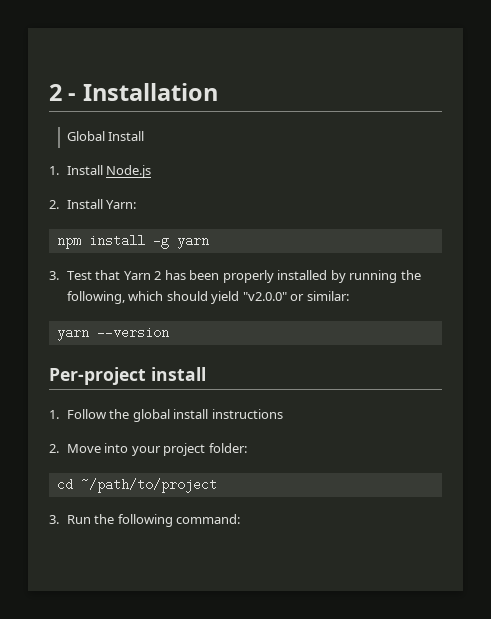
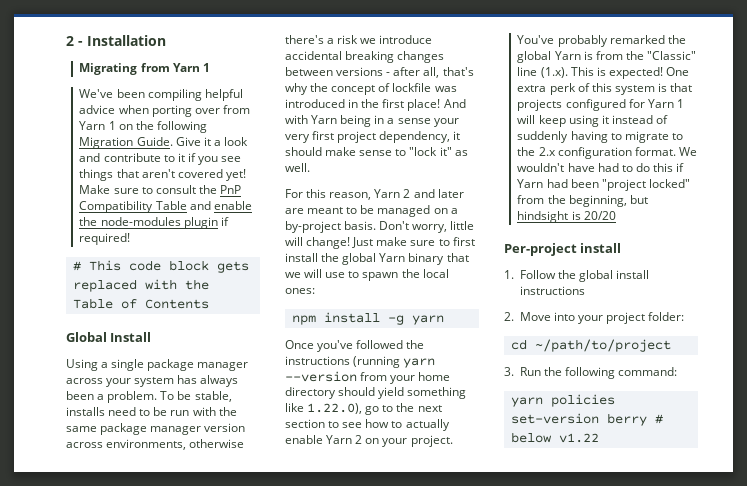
+ Migrating from Yarn 1
+ We've been compiling helpful advice when porting over from Yarn 1 on the following Migration Guide. Give it a look and contribute to it if you see things that aren't covered yet! Make sure to consult the PnP Compatibility Table and enable the node-modules plugin if required!
+ # This code block gets replaced with the Table of Contents
  Global Install
- 1. Install Node.js
- 2. Install Yarn:
+ Using a single package manager across your system has always been a problem. To be stable, installs need to be run with the same package manager version across environments, otherwise there's a risk we introduce accidental breaking changes between versions - after all, that's why the concept of lockfile was introduced in the first place! And with Yarn being in a sense your very first project dependency, it should make sense to "lock it" as well.
+ For this reason, Yarn 2 and later are meant to be managed on a by-project basis. Don't worry, little will change! Just make sure to first install the global Yarn binary that we will use to spawn the local ones:
  npm install -g yarn
- 3. Test that Yarn 2 has been properly installed by running the following, which should yield "v2.0.0" or similar:
- yarn --version
+ Once you've followed the instructions (running yarn --version from your home directory should yield something like 1.22.0), go to the next section to see how to actually enable Yarn 2 on your project.
+ You've probably remarked the global Yarn is from the "Classic" line (1.x). This is expected! One extra perk of this system is that projects configured for Yarn 1 will keep using it instead of suddenly having to migrate to the 2.x configuration format. We wouldn't have had to do this if Yarn had been "project locked" from the beginning, but hindsight is 20/20
+ yarn policies set-version berry # below v1.22

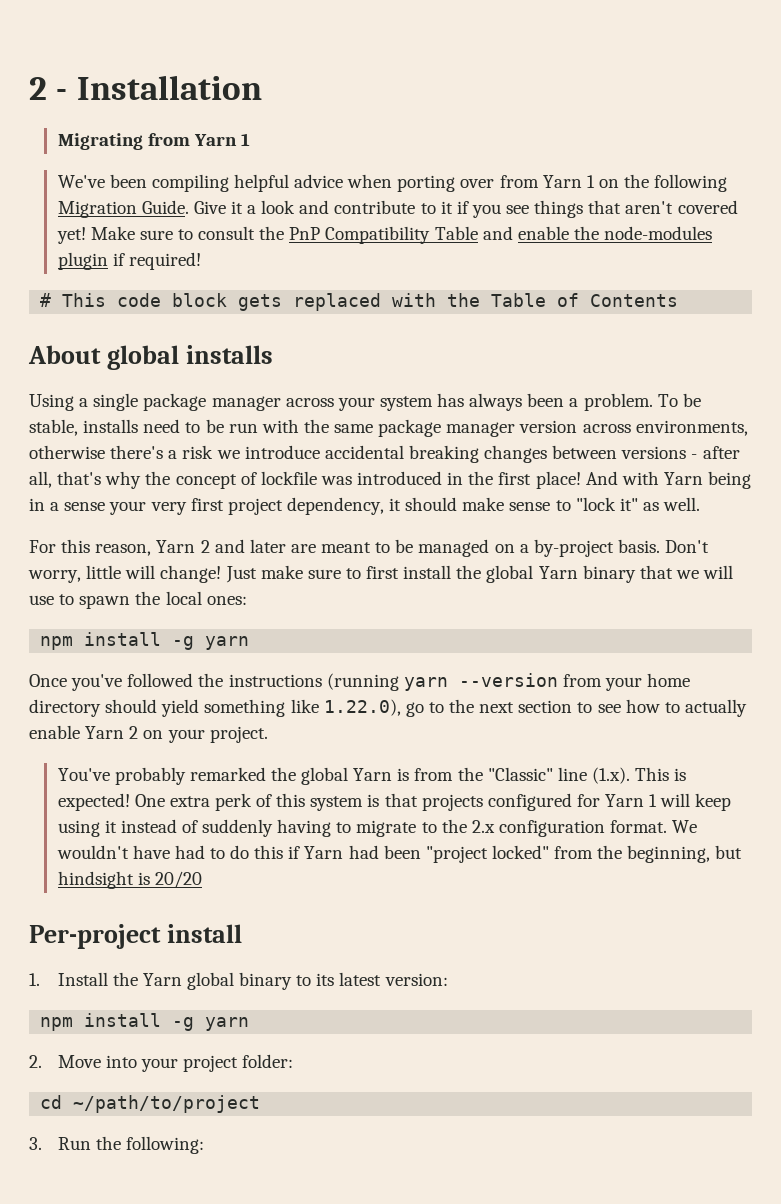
- Global Install
+ About global installs
- 1. Follow the global install instructions
+ 1. Install the Yarn global binary to its latest version:
+ npm install -g yarn
- 3. Run the following command:
- yarn policies set-version berry # below v1.22
+ 3. Run the following:

